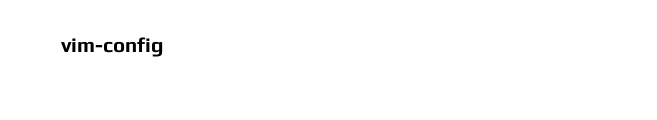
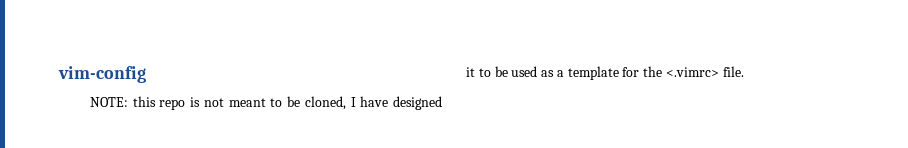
+ NOTE: this repo is not meant to be cloned, I have designed it to be used as a template for the <.vimrc> file.

